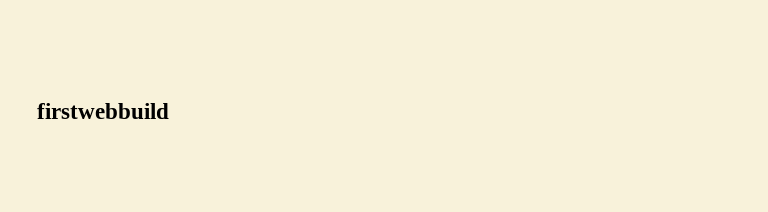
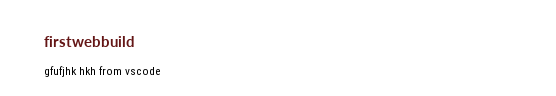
+ gfufjhk hkh from vscode

